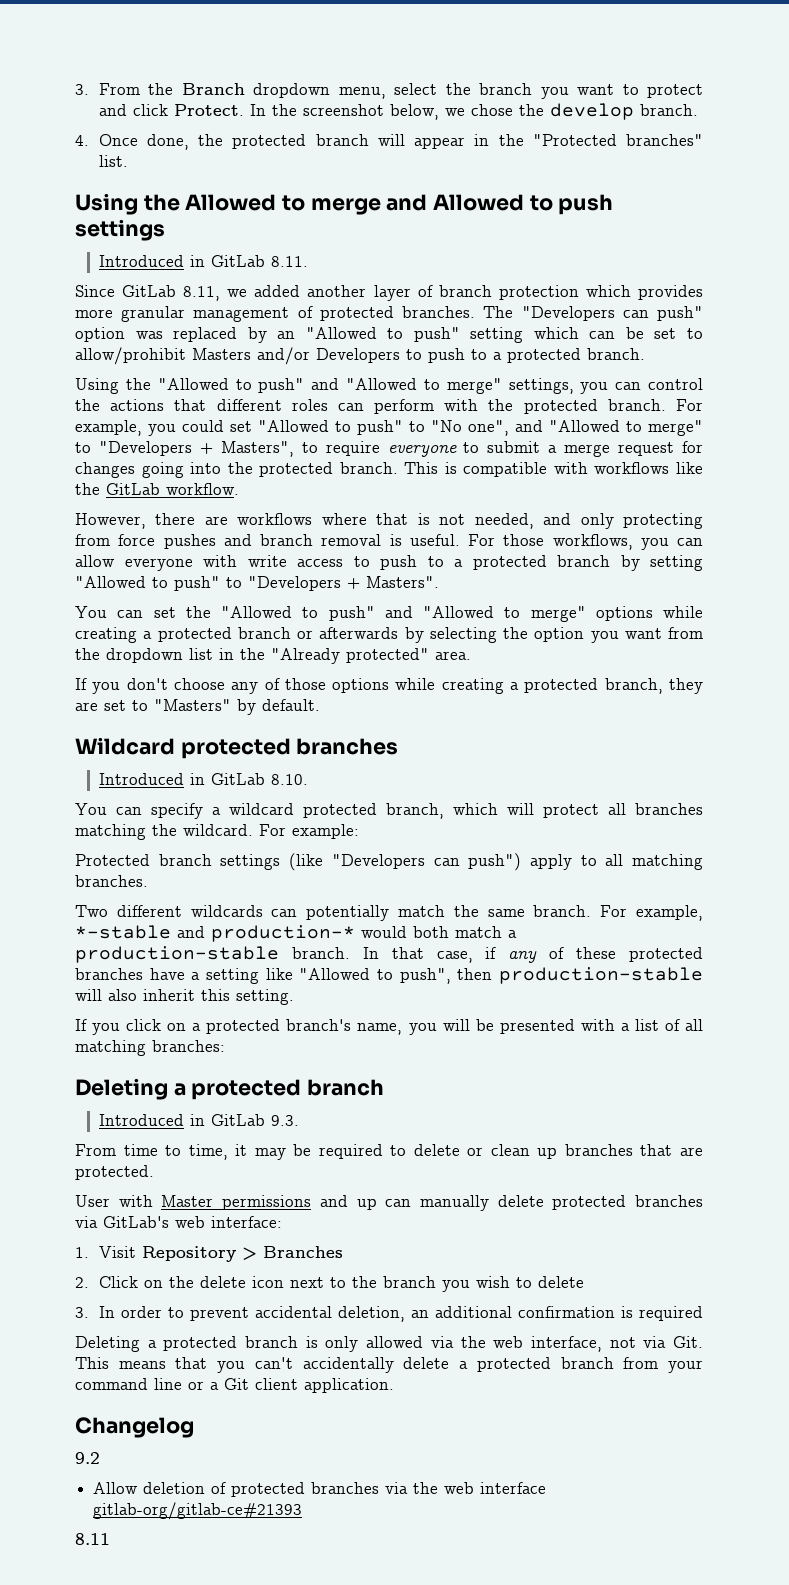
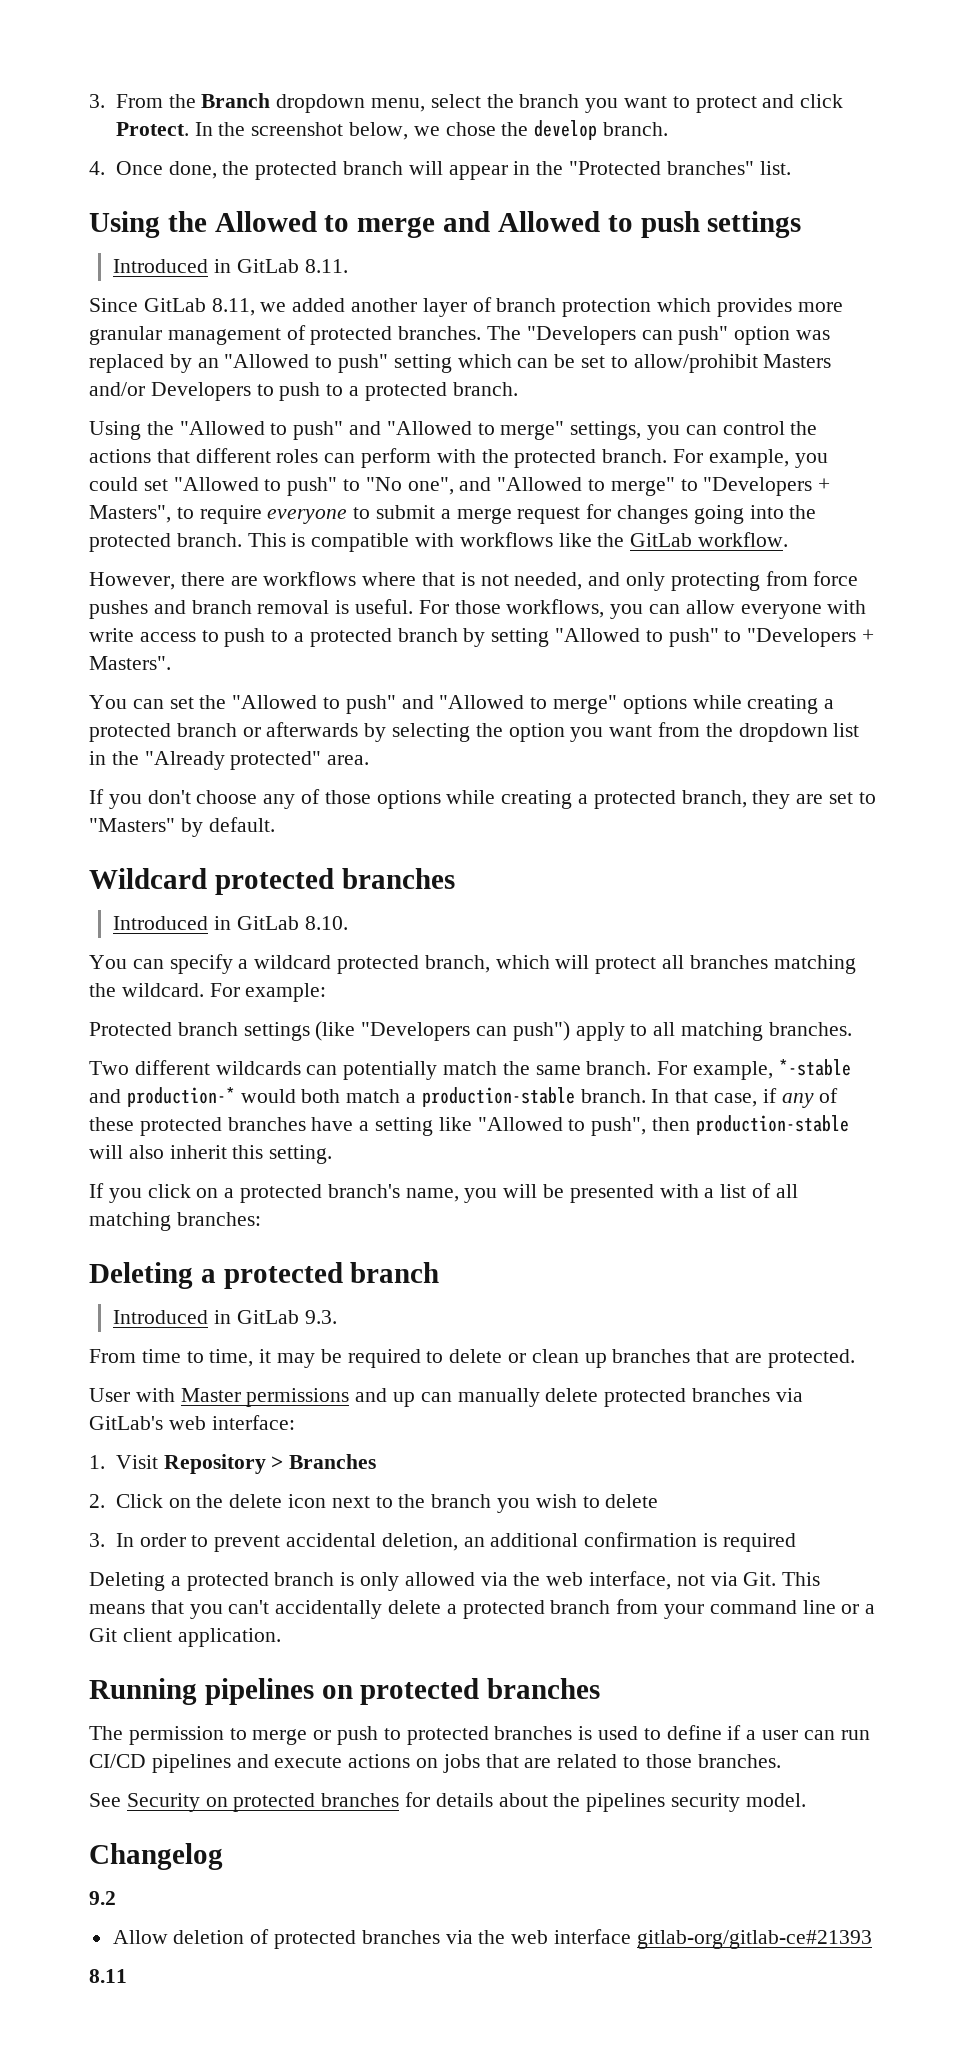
+ Running pipelines on protected branches
+ The permission to merge or push to protected branches is used to define if a user can run CI/CD pipelines and execute actions on jobs that are related to those branches.
+ See Security on protected branches for details about the pipelines security model.

